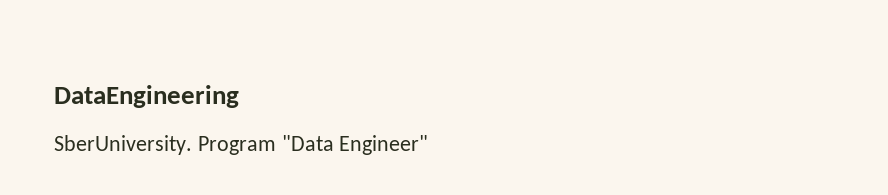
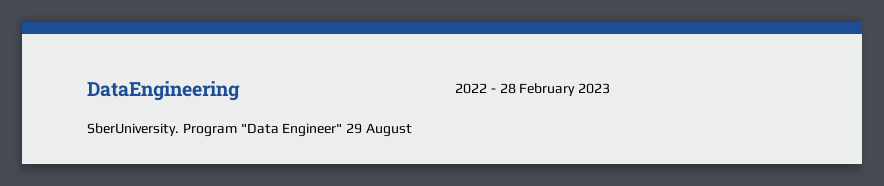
- Program "Data Engineer"
+ Program "Data Engineer" 29 August 2022 - 28 February 2023

